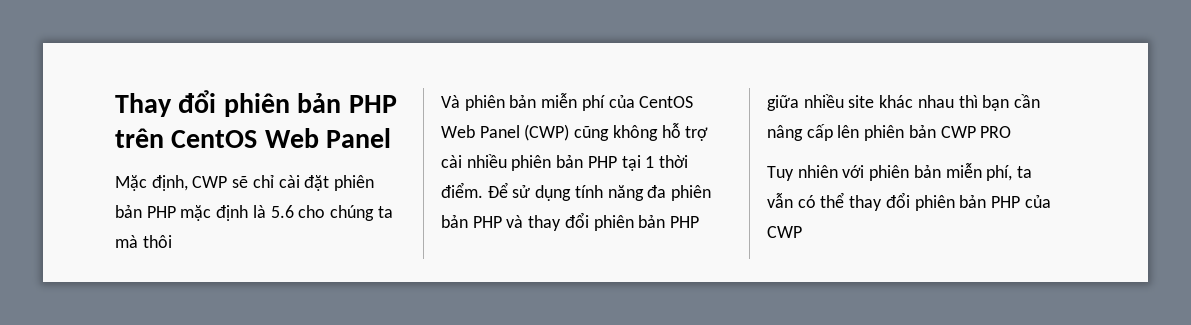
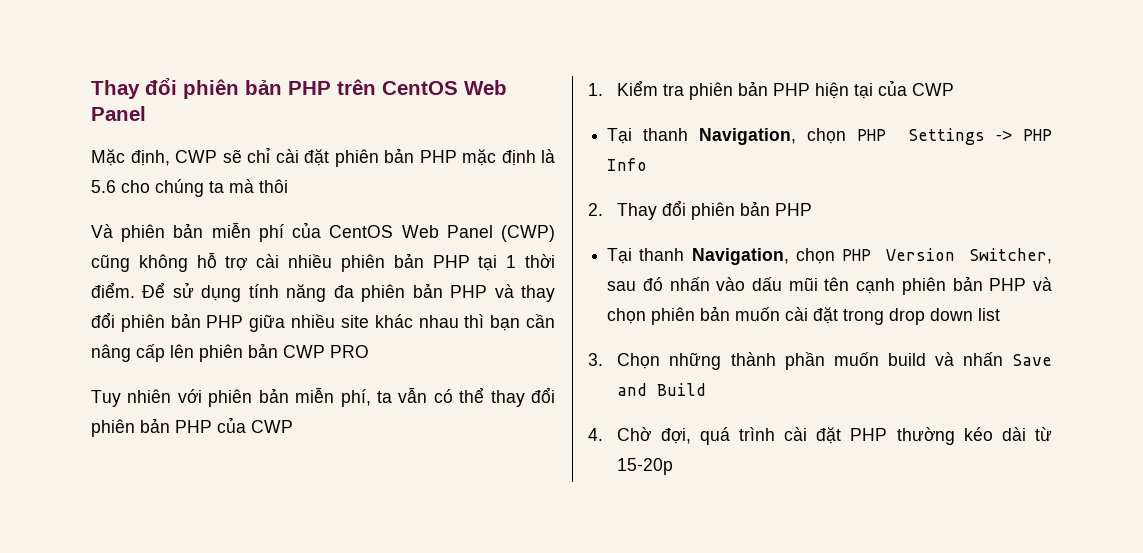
+ 1. Kiểm tra phiên bản PHP hiện tại của CWP
+ Tại thanh Navigation, chọn PHP Settings -> PHP Info
+ 2. Thay đổi phiên bản PHP
+ Tại thanh Navigation, chọn PHP Version Switcher, sau đó nhấn vào dấu mũi tên cạnh phiên bản PHP và chọn phiên bản muốn cài đặt trong drop down list
+ 3. Chọn những thành phần muốn build và nhấn Save and Build
+ 4. Chờ đợi, quá trình cài đặt PHP thường kéo dài từ 15-20p

